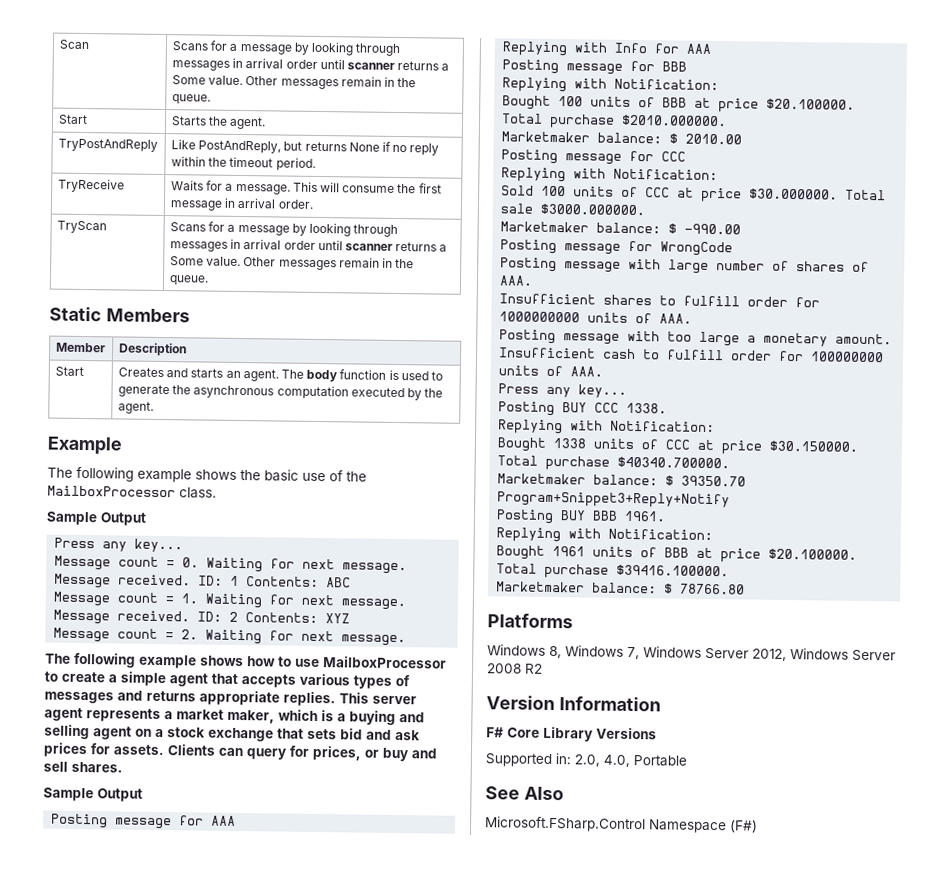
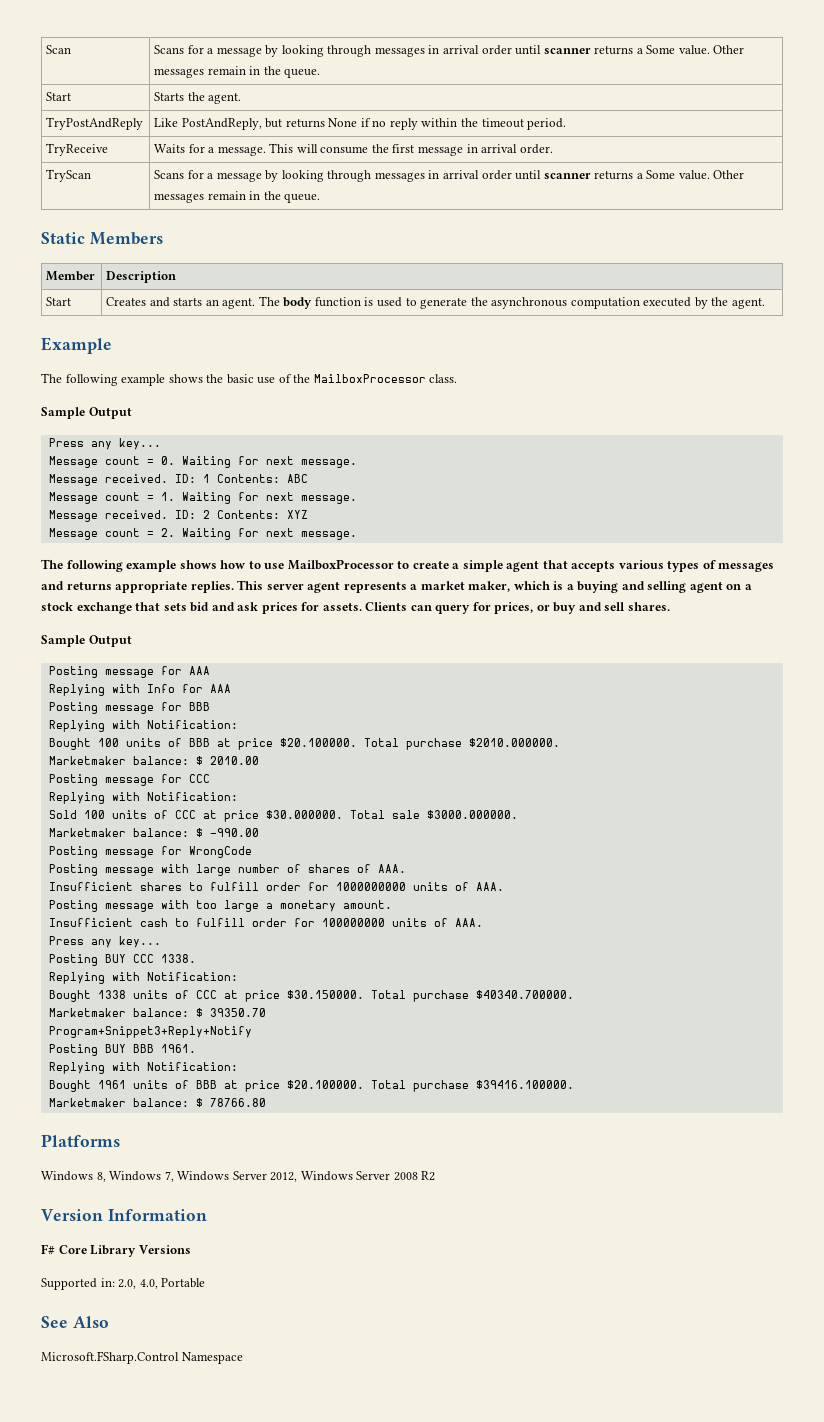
- Microsoft.FSharp.Control Namespace (F#)
+ Microsoft.FSharp.Control Namespace

